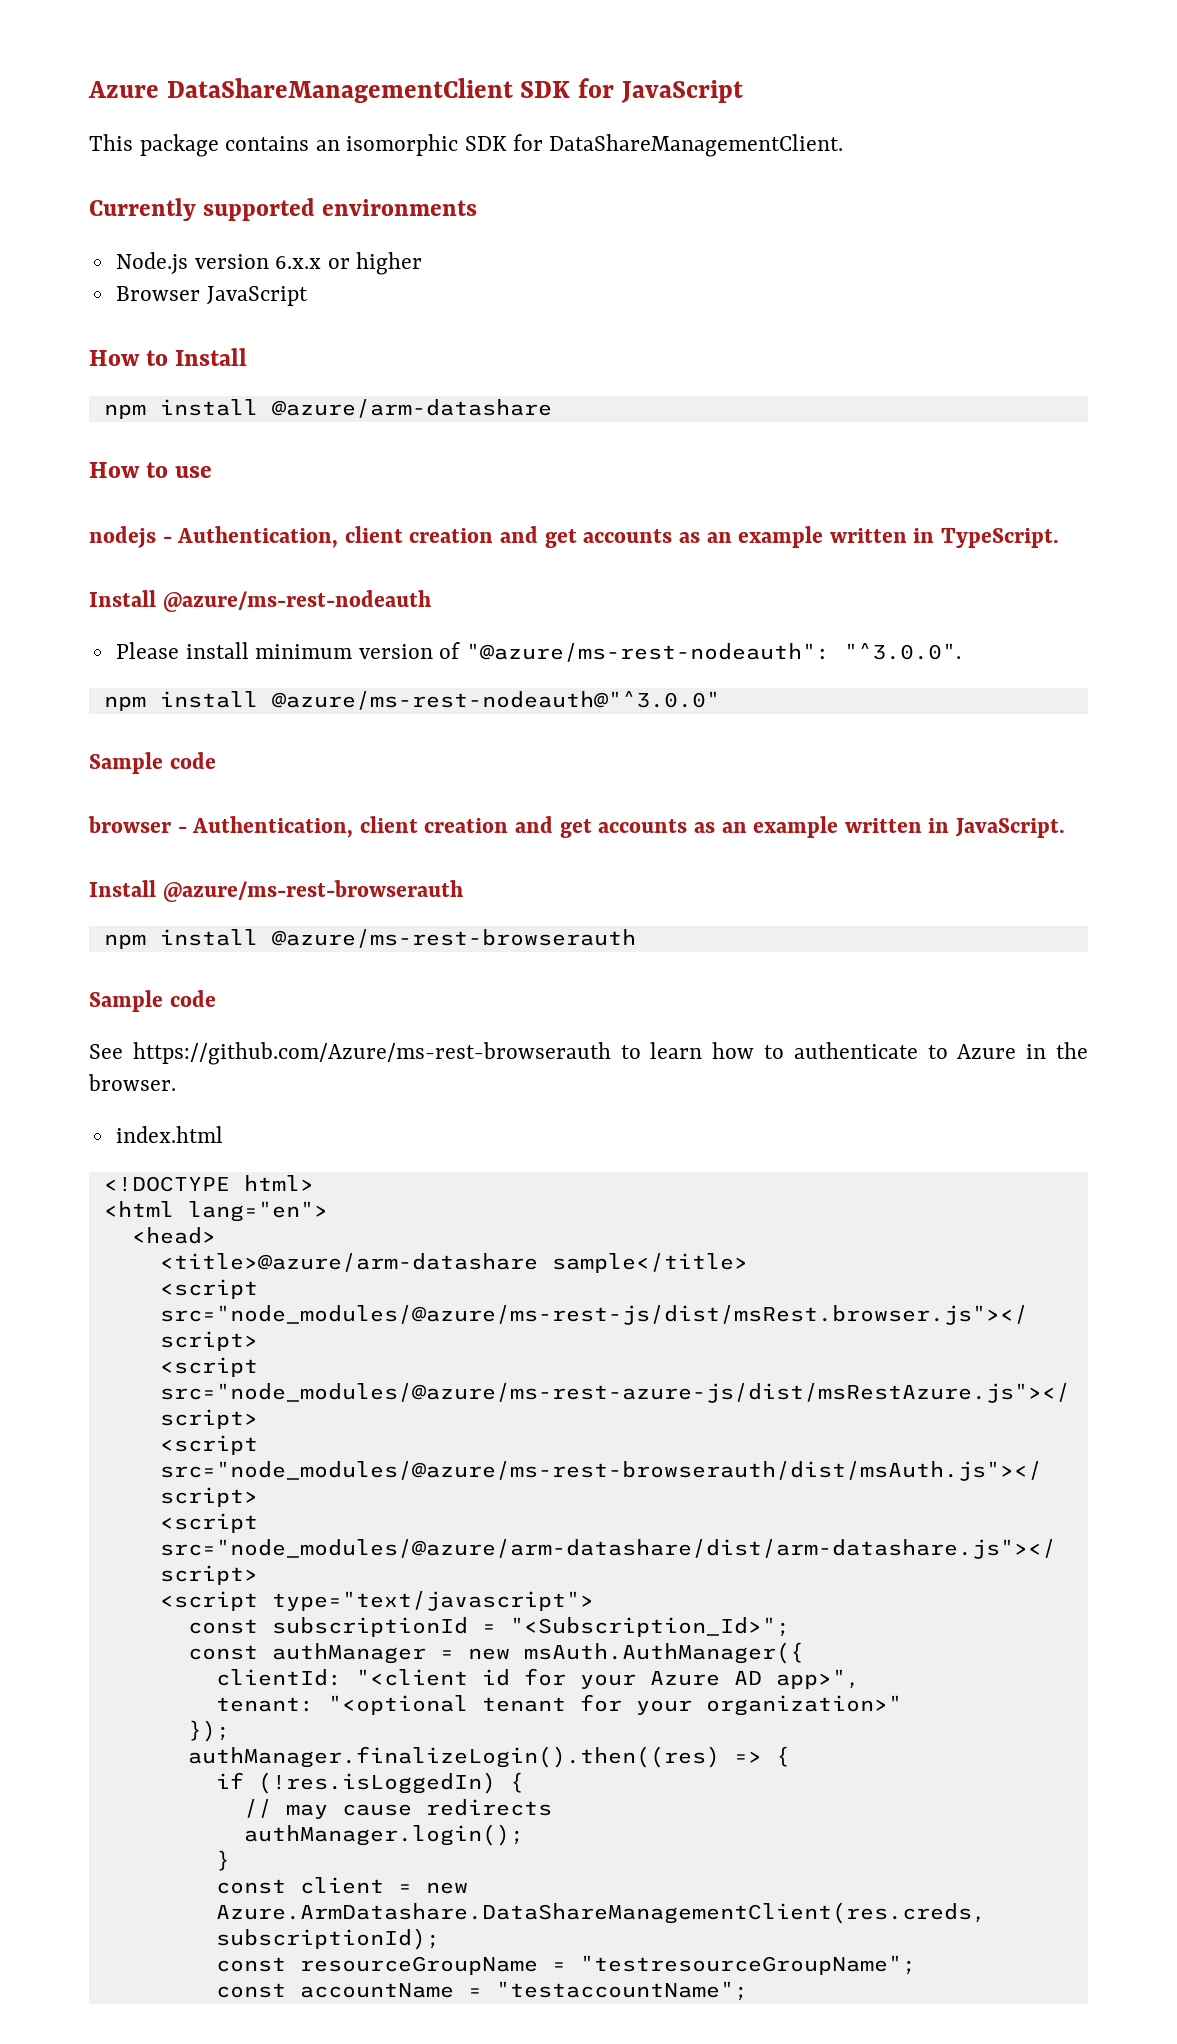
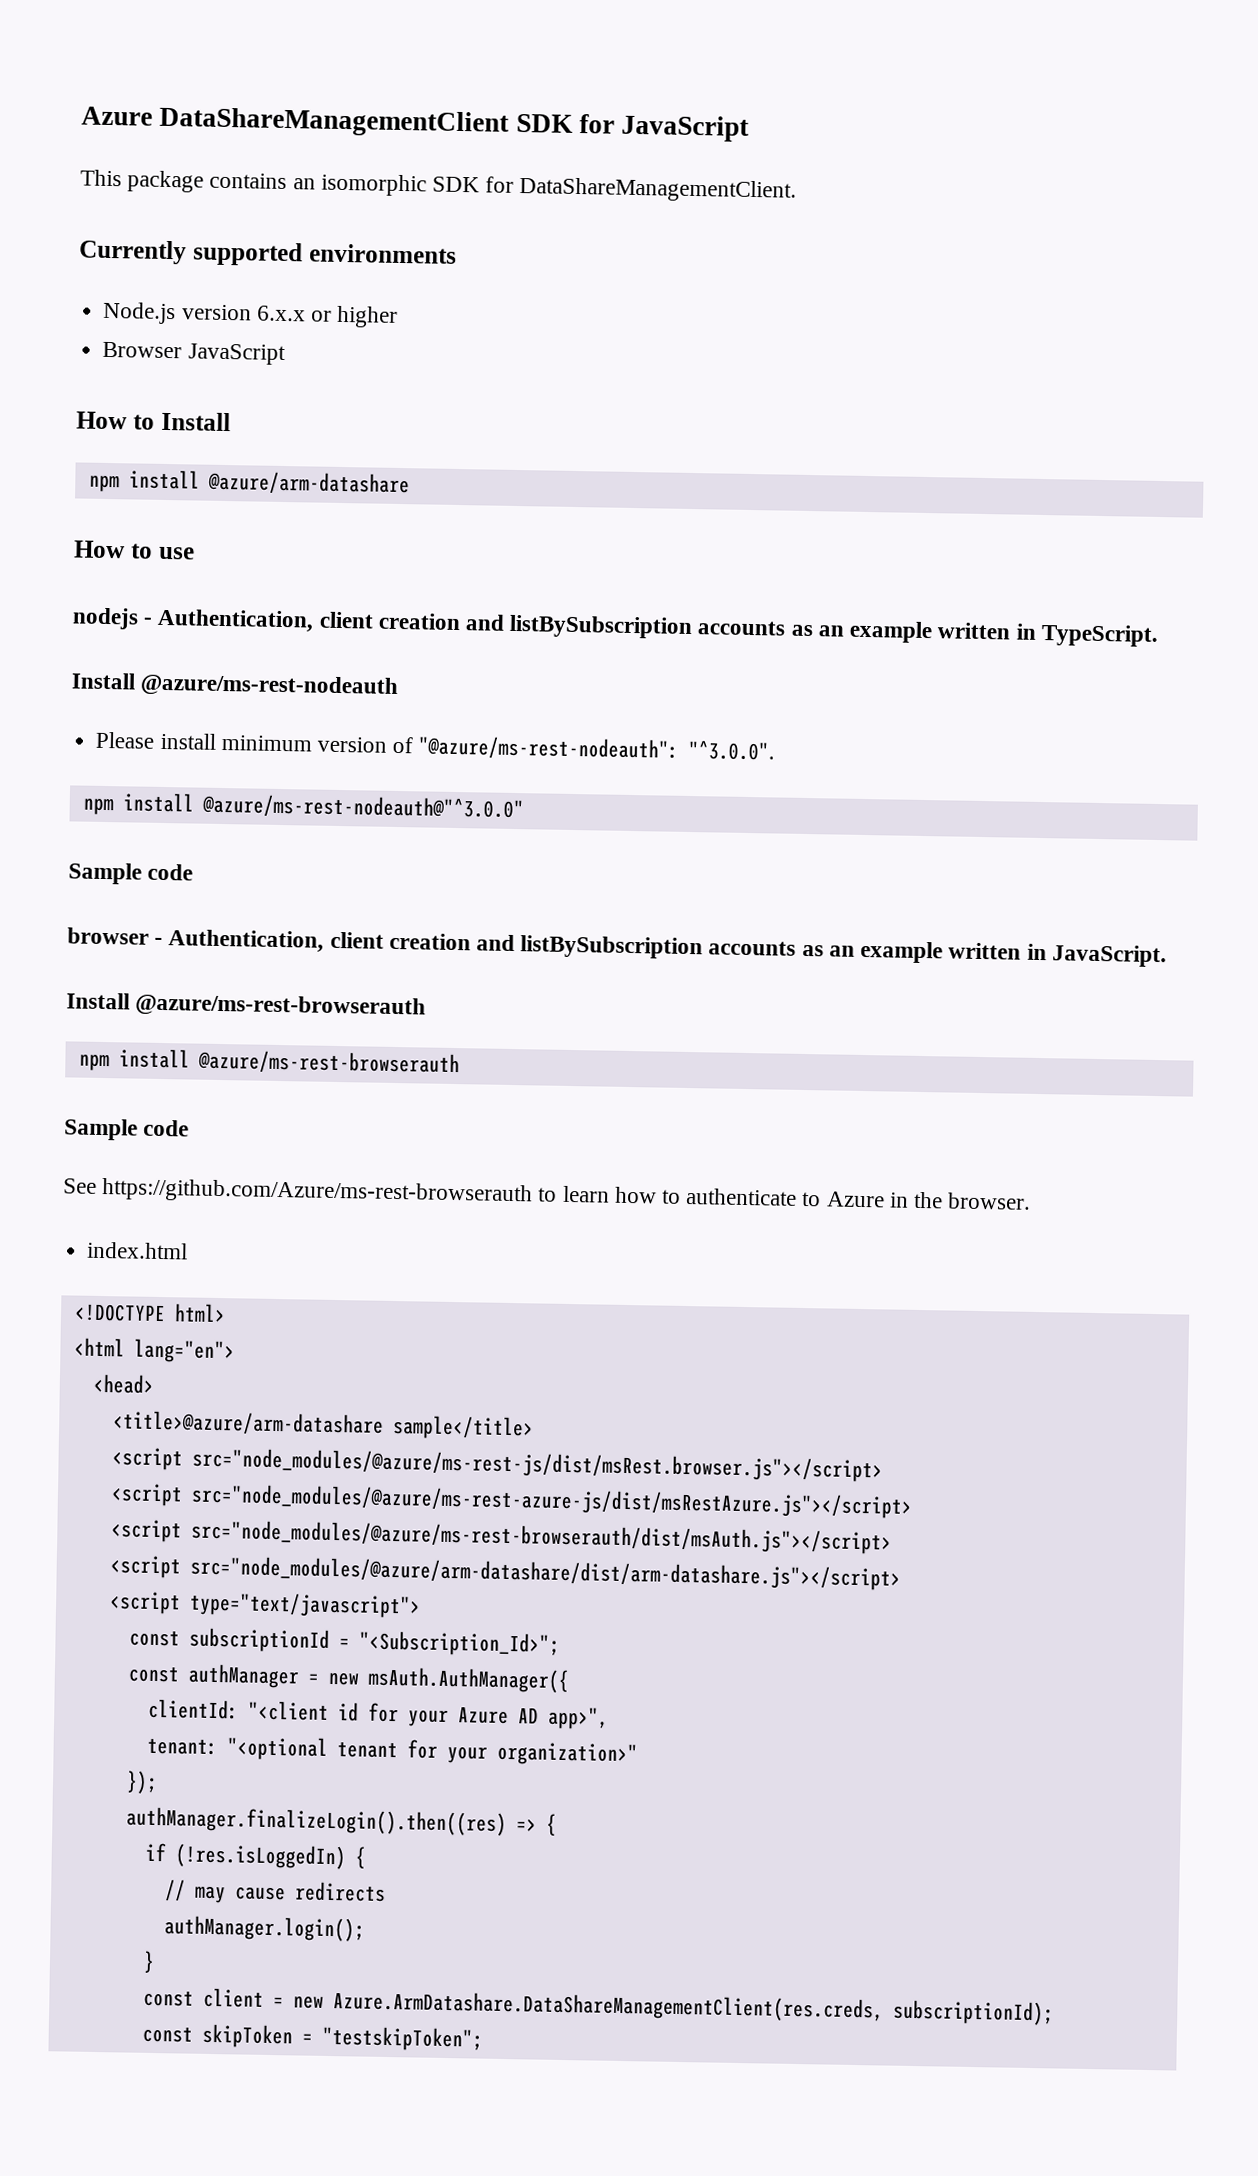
- nodejs - Authentication, client creation and get accounts as an example written in TypeScript.
+ nodejs - Authentication, client creation and listBySubscription accounts as an example written in TypeScript.
- browser - Authentication, client creation and get accounts as an example written in JavaScript.
+ browser - Authentication, client creation and listBySubscription accounts as an example written in JavaScript.
- const resourceGroupName = "testresourceGroupName";
- const accountName = "testaccountName";
+ const skipToken = "testskipToken";

